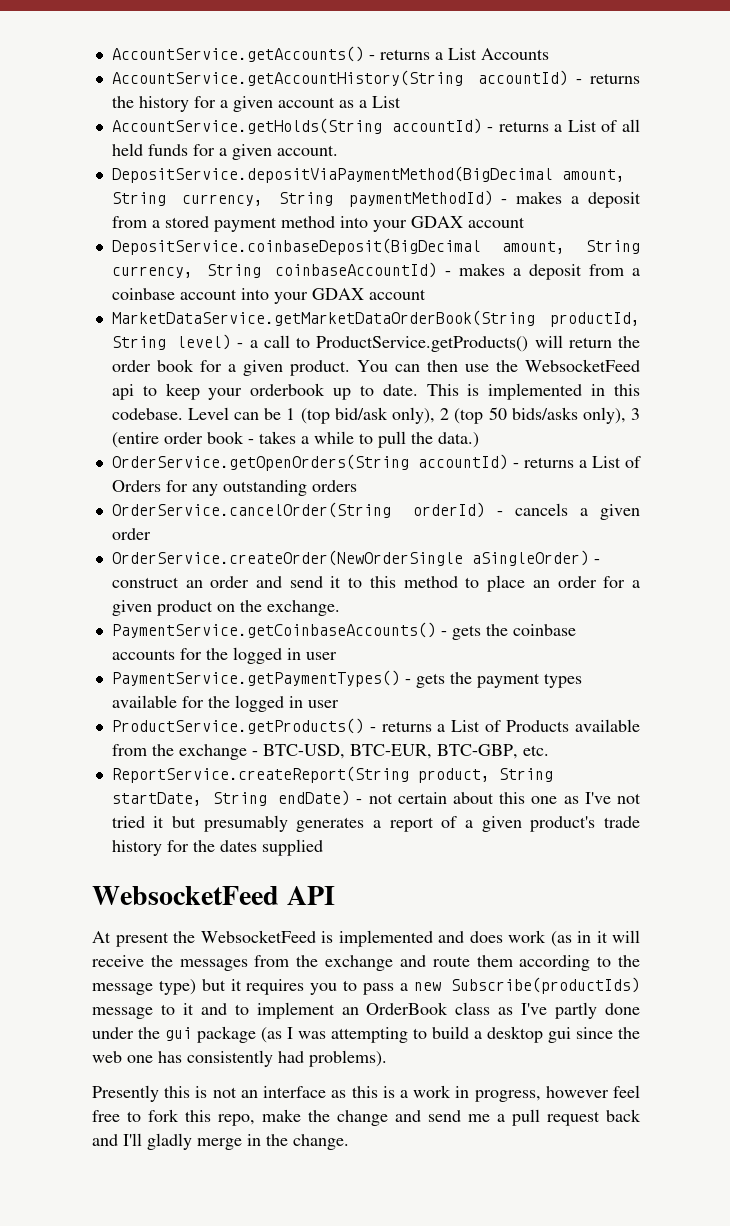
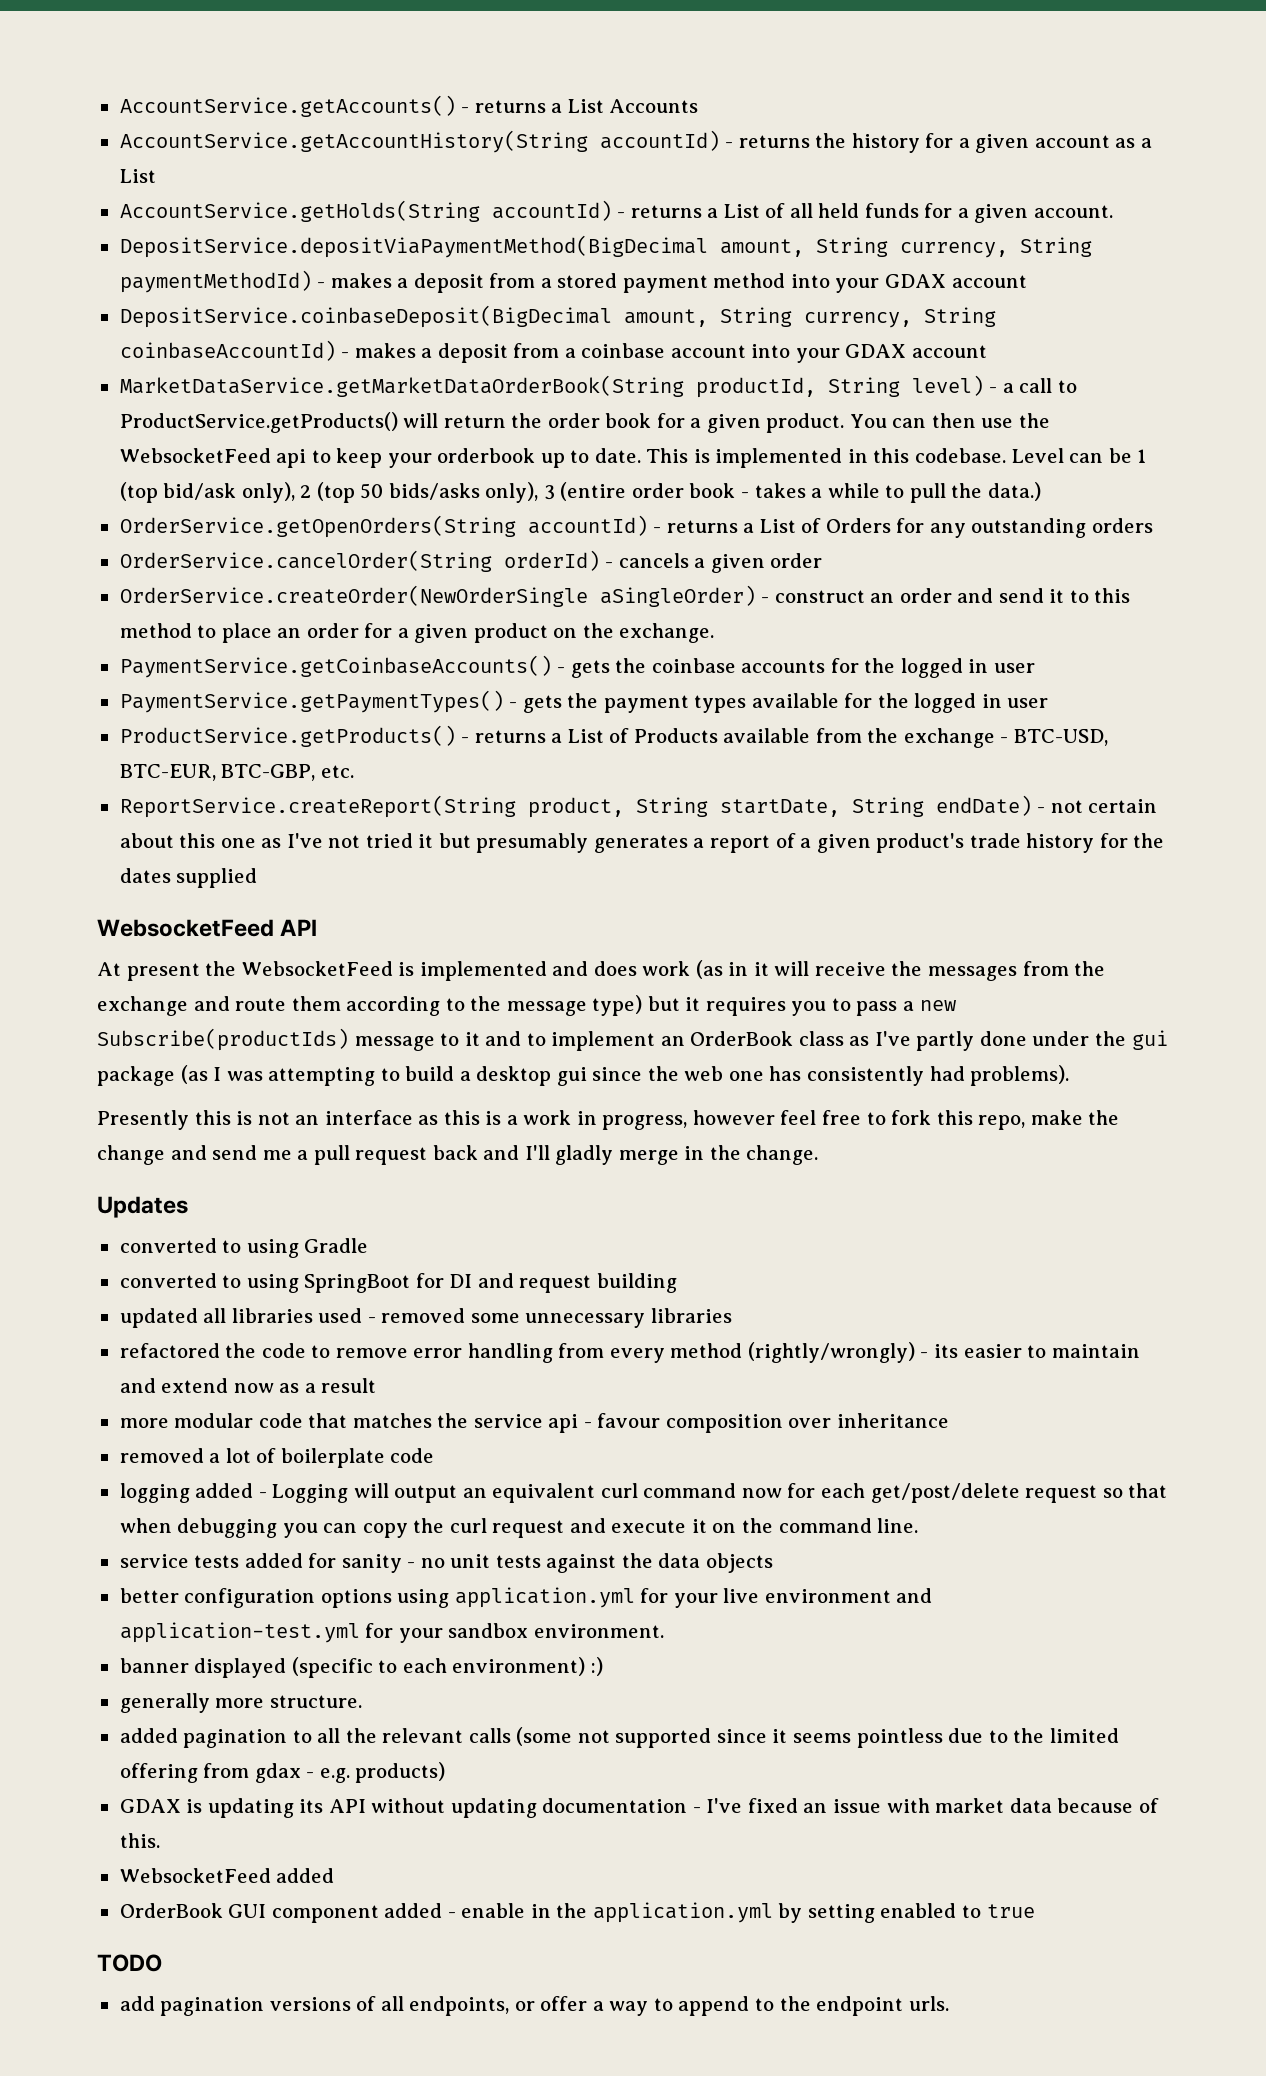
+ Updates
+ converted to using Gradle
+ converted to using SpringBoot for DI and request building
+ updated all libraries used - removed some unnecessary libraries
+ refactored the code to remove error handling from every method (rightly/wrongly) - its easier to maintain and extend now as a result
+ more modular code that matches the service api - favour composition over inheritance
+ removed a lot of boilerplate code
+ logging added - Logging will output an equivalent curl command now for each get/post/delete request so that when debugging you can copy the curl request and execute it on the command line.
+ service tests added for sanity - no unit tests against the data objects
+ better configuration options using application.yml for your live environment and application-test.yml for your sandbox environment.
+ banner displayed (specific to each environment) :)
+ generally more structure.
+ added pagination to all the relevant calls (some not supported since it seems pointless due to the limited offering from gdax - e.g. products)
+ GDAX is updating its API without updating documentation - I've fixed an issue with market data because of this.
+ WebsocketFeed added
+ OrderBook GUI component added - enable in the application.yml by setting enabled to true
+ TODO
+ add pagination versions of all endpoints, or offer a way to append to the endpoint urls.

